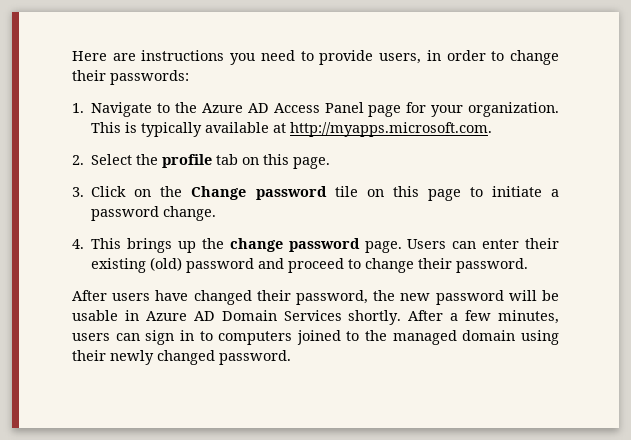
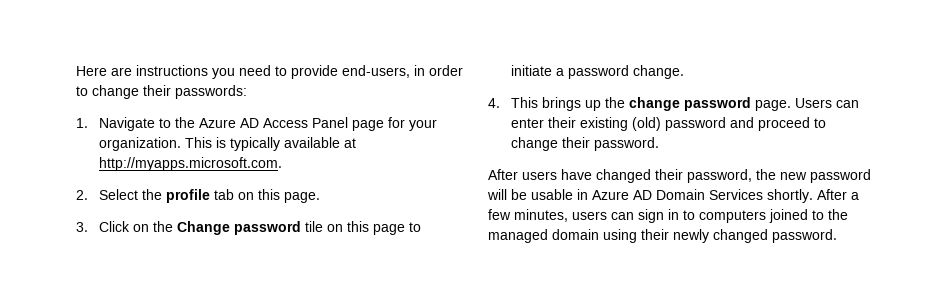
- Here are instructions you need to provide users, in order to change their passwords:
+ Here are instructions you need to provide end-users, in order to change their passwords:

